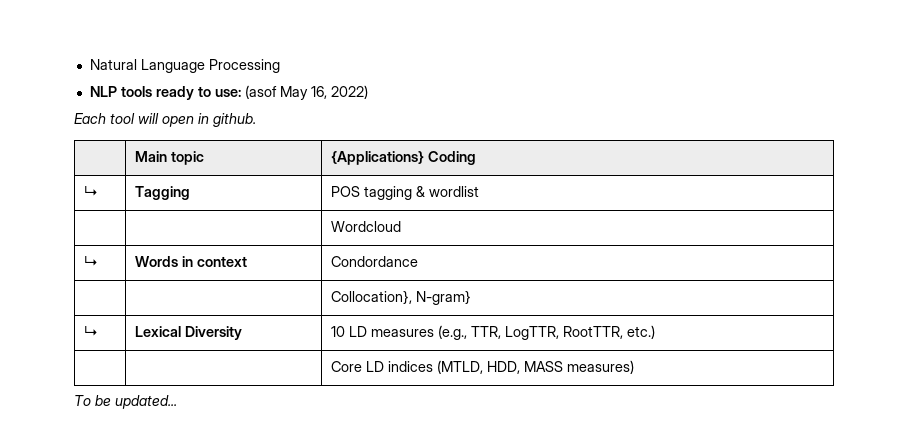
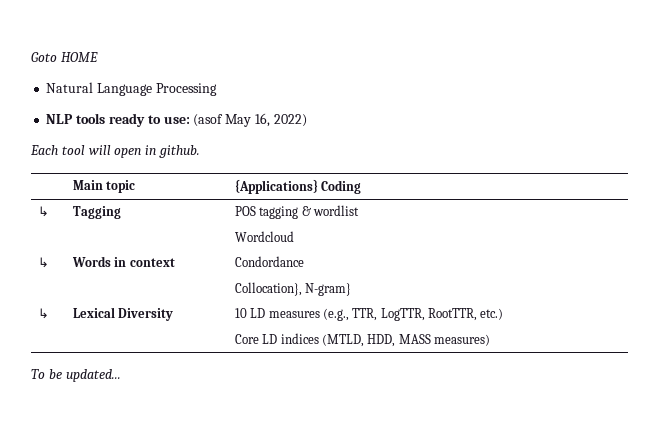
+ Goto HOME

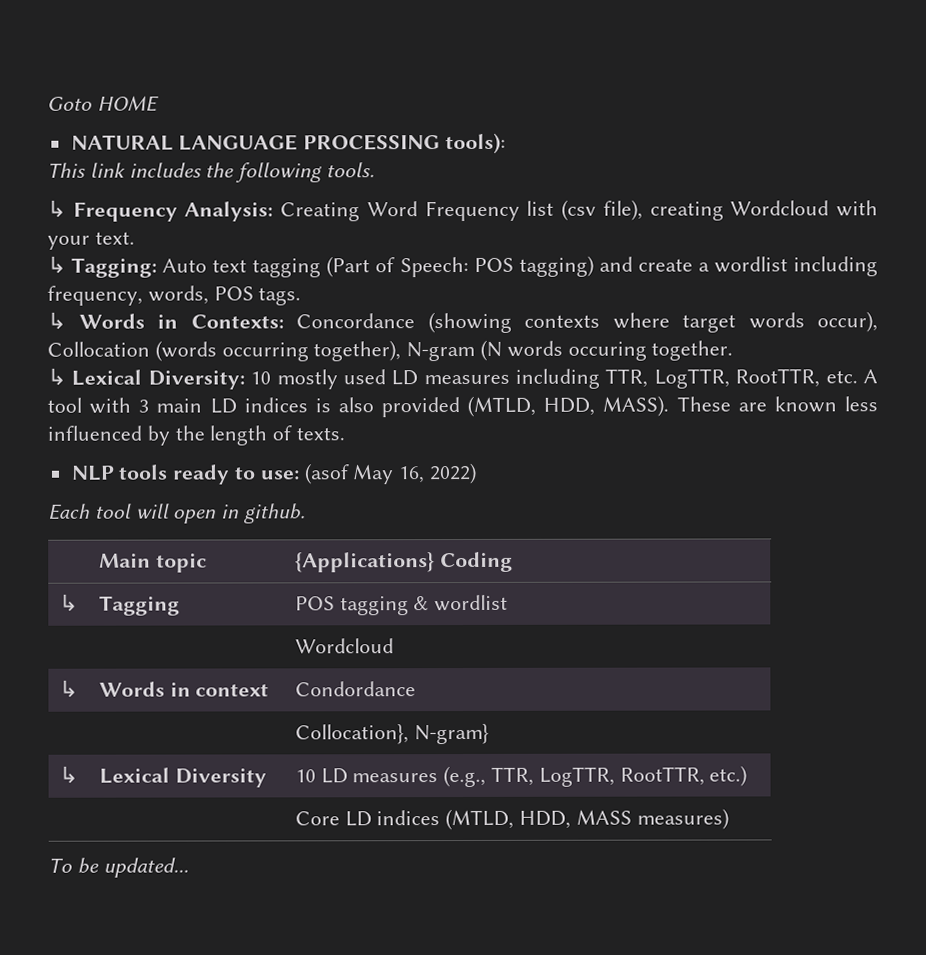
- Natural Language Processing
+ NATURAL LANGUAGE PROCESSING tools):
+ This link includes the following tools.
+ ↳ Frequency Analysis: Creating Word Frequency list (csv file), creating Wordcloud with your text.
+ ↳ Tagging: Auto text tagging (Part of Speech: POS tagging) and create a wordlist including frequency, words, POS tags.
+ ↳ Words in Contexts: Concordance (showing contexts where target words occur), Collocation (words occurring together), N-gram (N words occuring together.
+ ↳ Lexical Diversity: 10 mostly used LD measures including TTR, LogTTR, RootTTR, etc. A tool with 3 main LD indices is also provided (MTLD, HDD, MASS). These are known less influenced by the length of texts.

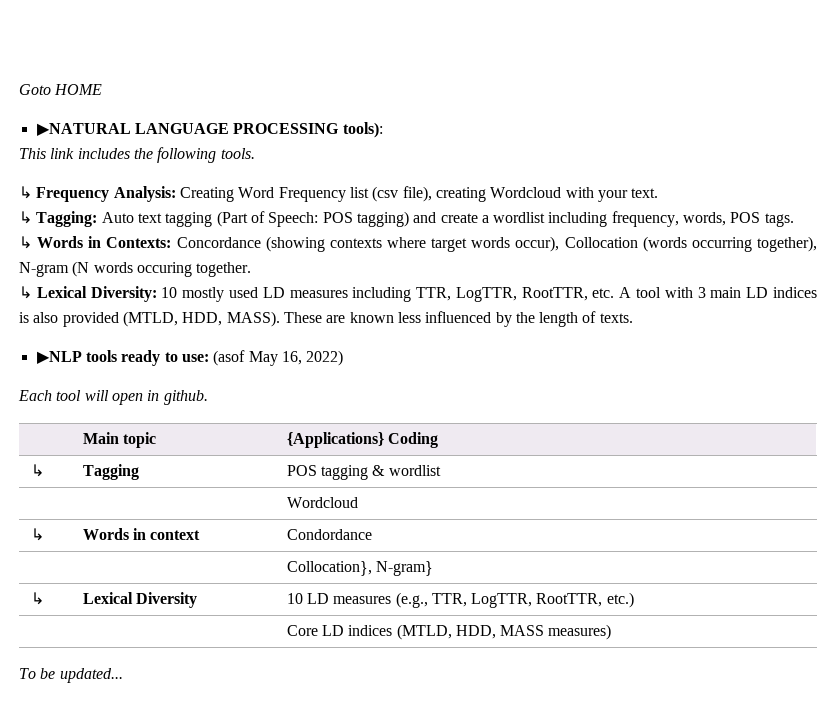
- NATURAL LANGUAGE PROCESSING tools):
+ ▶NATURAL LANGUAGE PROCESSING tools):
- NLP tools ready to use: (asof May 16, 2022)
+ ▶NLP tools ready to use: (asof May 16, 2022)

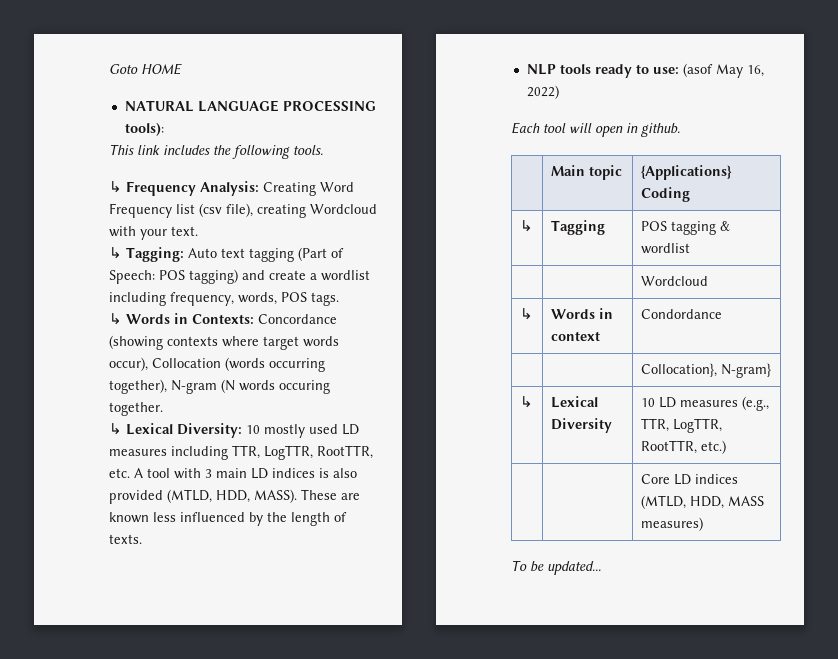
- ▶NATURAL LANGUAGE PROCESSING tools):
+ NATURAL LANGUAGE PROCESSING tools):
- ▶NLP tools ready to use: (asof May 16, 2022)
+ NLP tools ready to use: (asof May 16, 2022)

